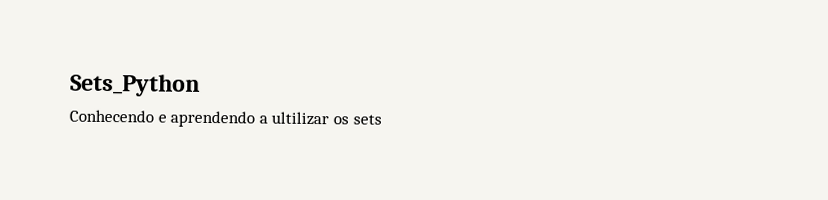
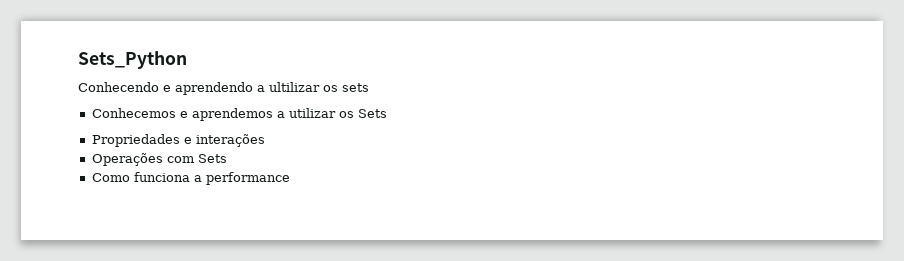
+ Conhecemos e aprendemos a utilizar os Sets
+ Propriedades e interações
+ Operações com Sets
+ Como funciona a performance

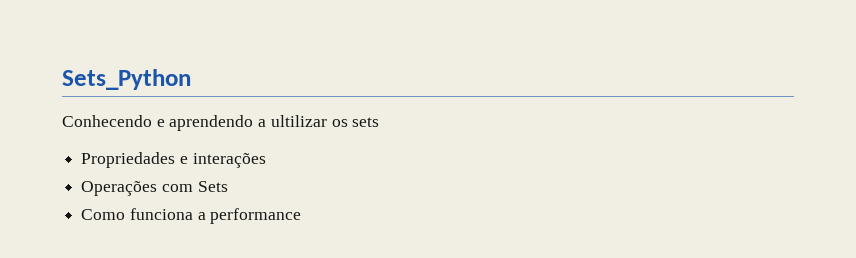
- Conhecemos e aprendemos a utilizar os Sets

